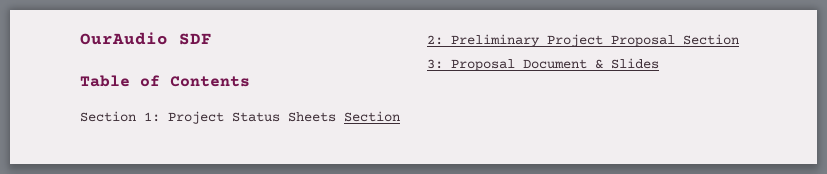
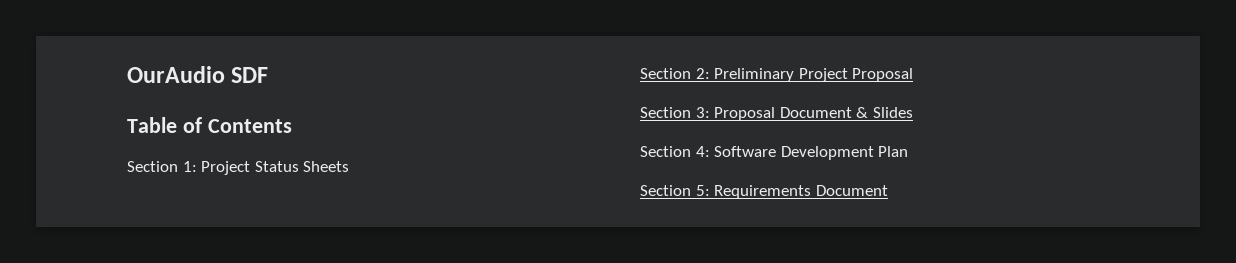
- Section 1: Project Status Sheets Section 2: Preliminary Project Proposal Section 3: Proposal Document & Slides
+ Section 1: Project Status Sheets
+ Section 2: Preliminary Project Proposal
+ Section 3: Proposal Document & Slides
+ Section 4: Software Development Plan
+ Section 5: Requirements Document

